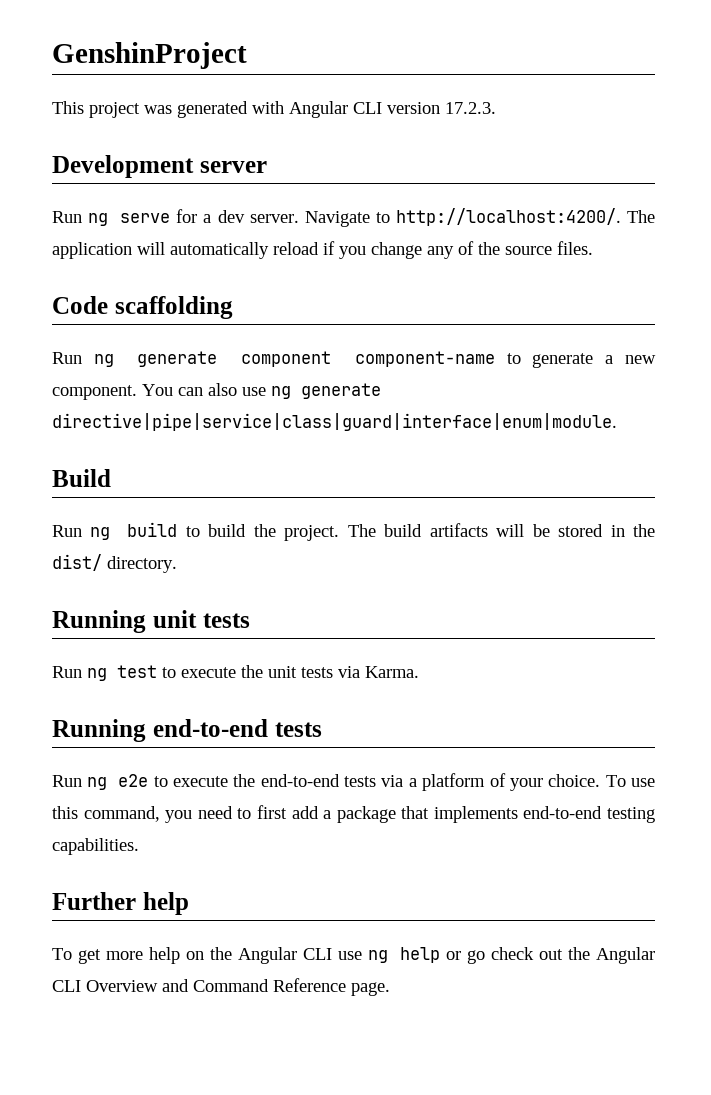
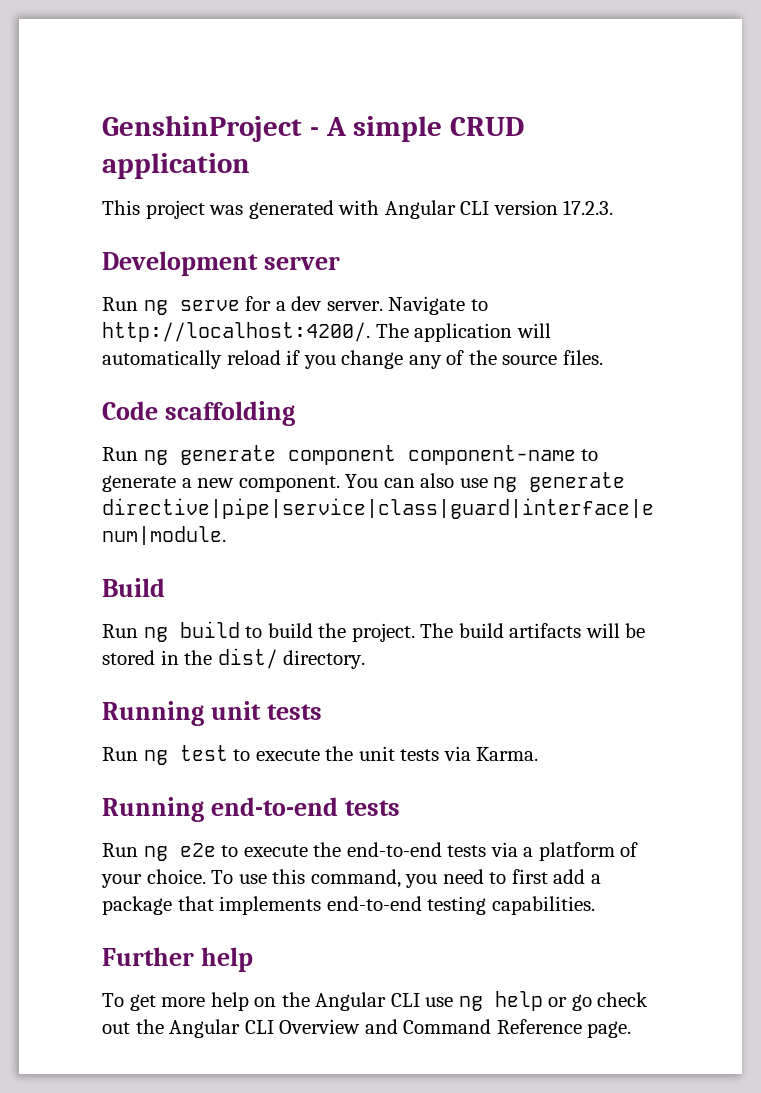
- GenshinProject
+ GenshinProject - A simple CRUD application

